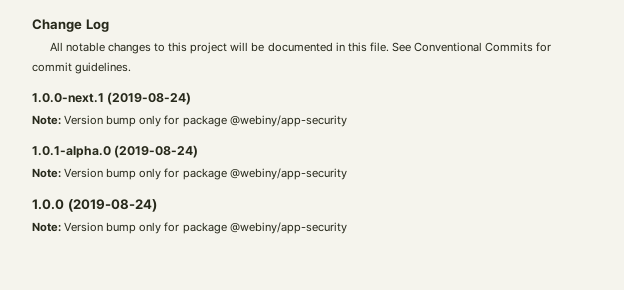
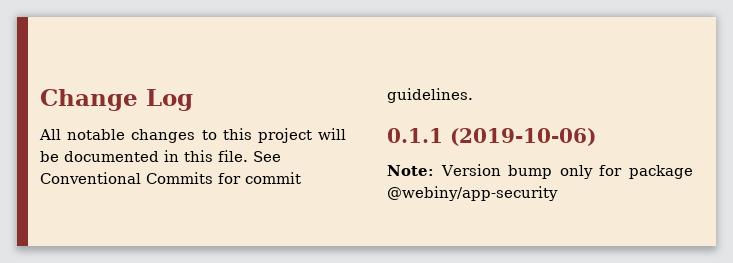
- 1.0.0-next.1 (2019-08-24)
- Note: Version bump only for package @webiny/app-security
- 1.0.1-alpha.0 (2019-08-24)
- Note: Version bump only for package @webiny/app-security
- 1.0.0 (2019-08-24)
+ 0.1.1 (2019-10-06)

